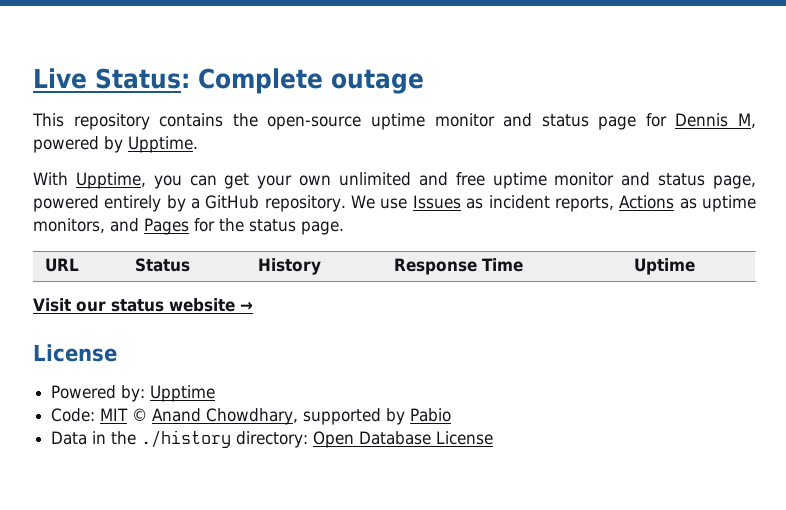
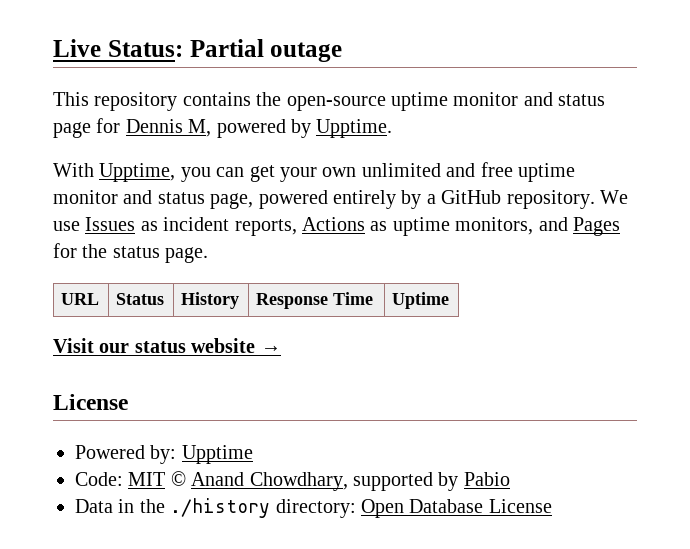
- Live Status: Complete outage
+ Live Status: Partial outage

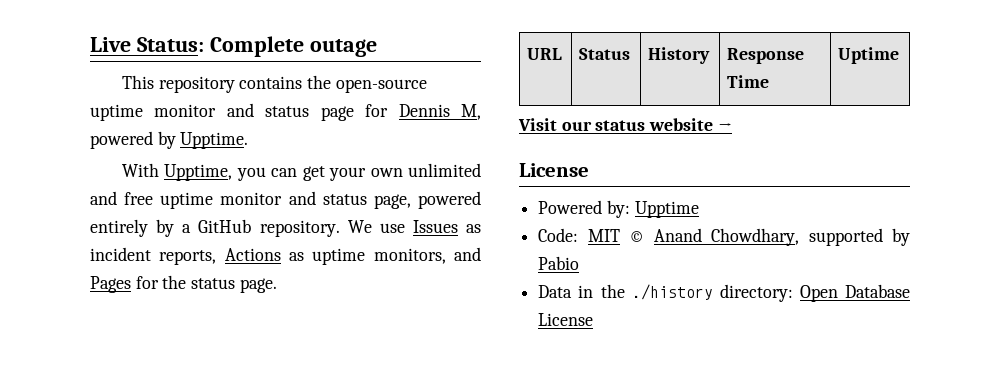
- Live Status: Partial outage
+ Live Status: Complete outage

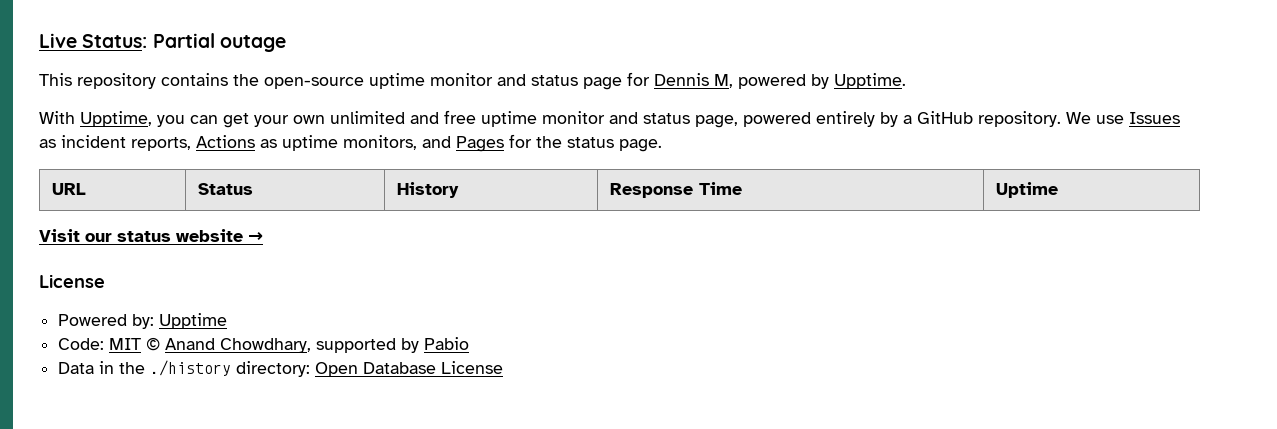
- Live Status: Complete outage
+ Live Status: Partial outage

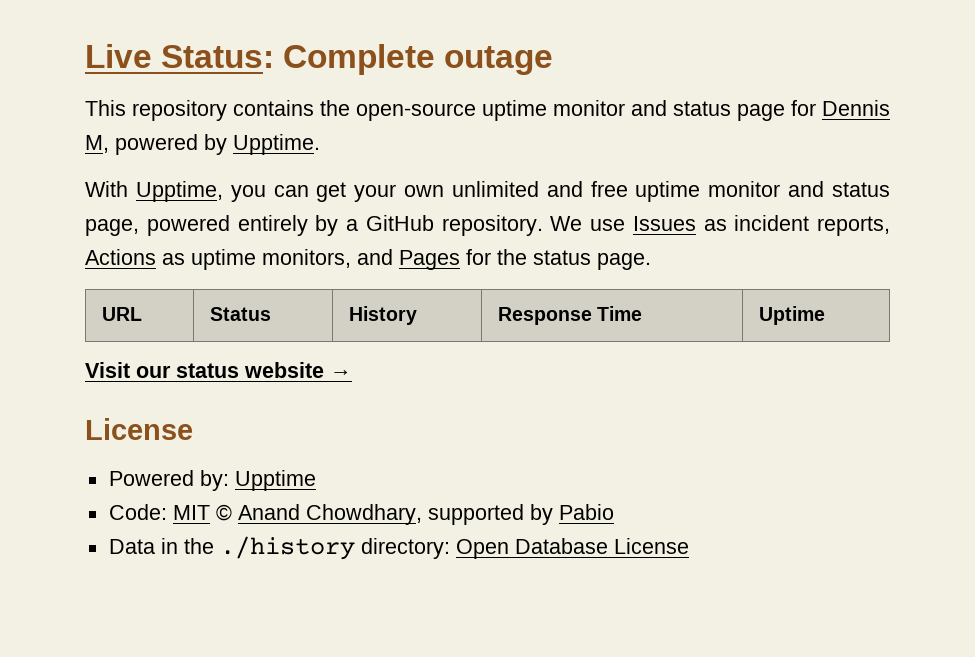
- Live Status: Partial outage
+ Live Status: Complete outage

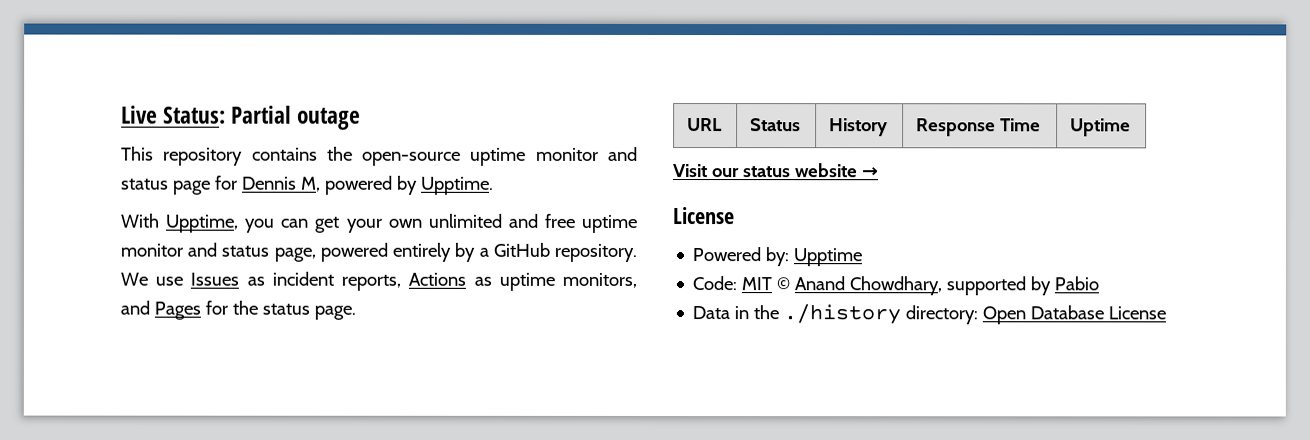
- Live Status: Complete outage
+ Live Status: Partial outage

